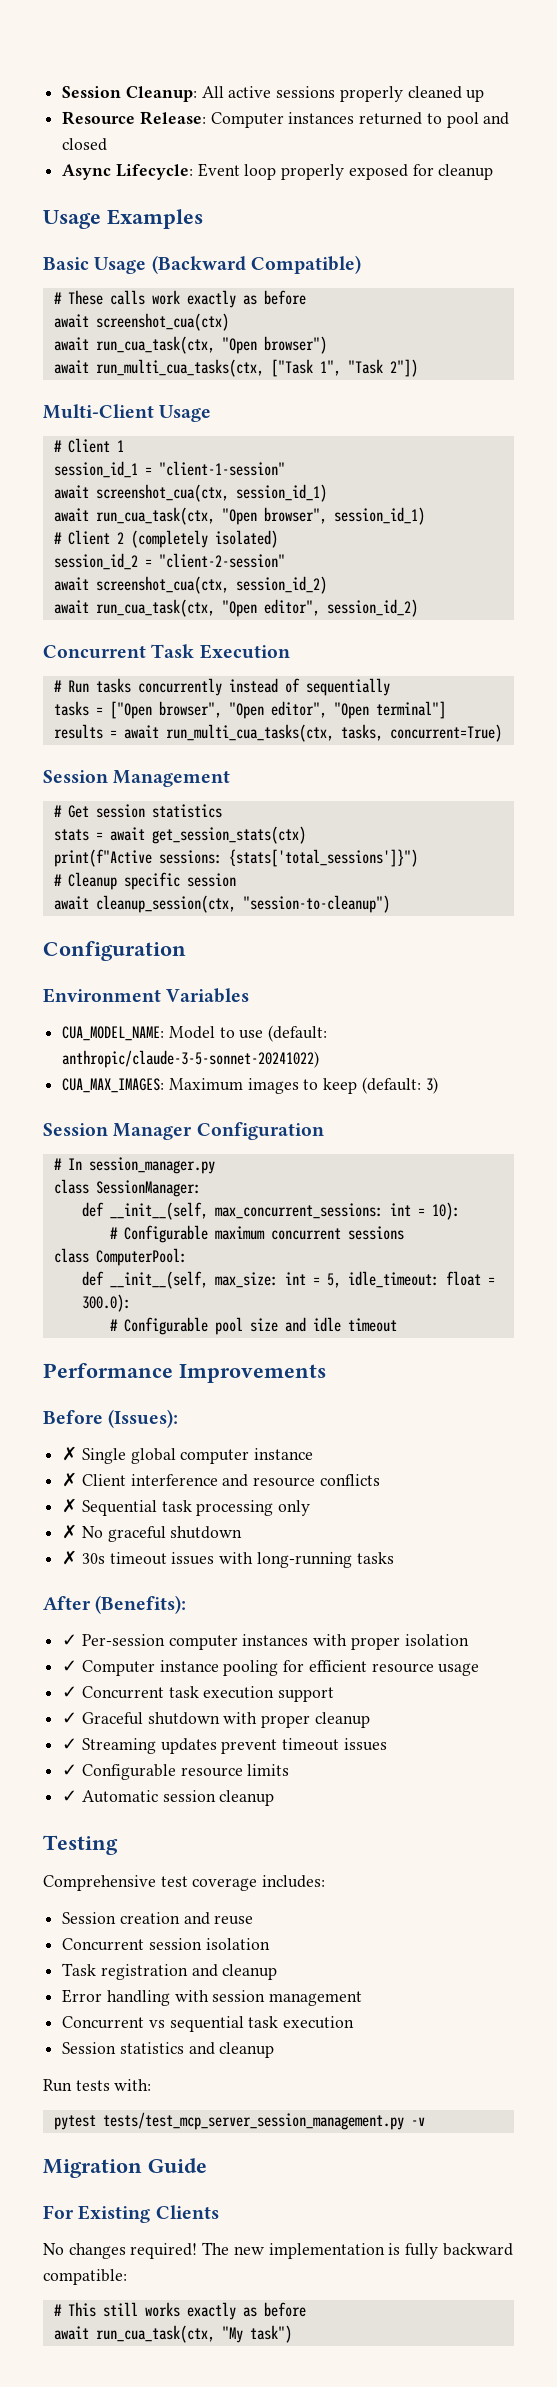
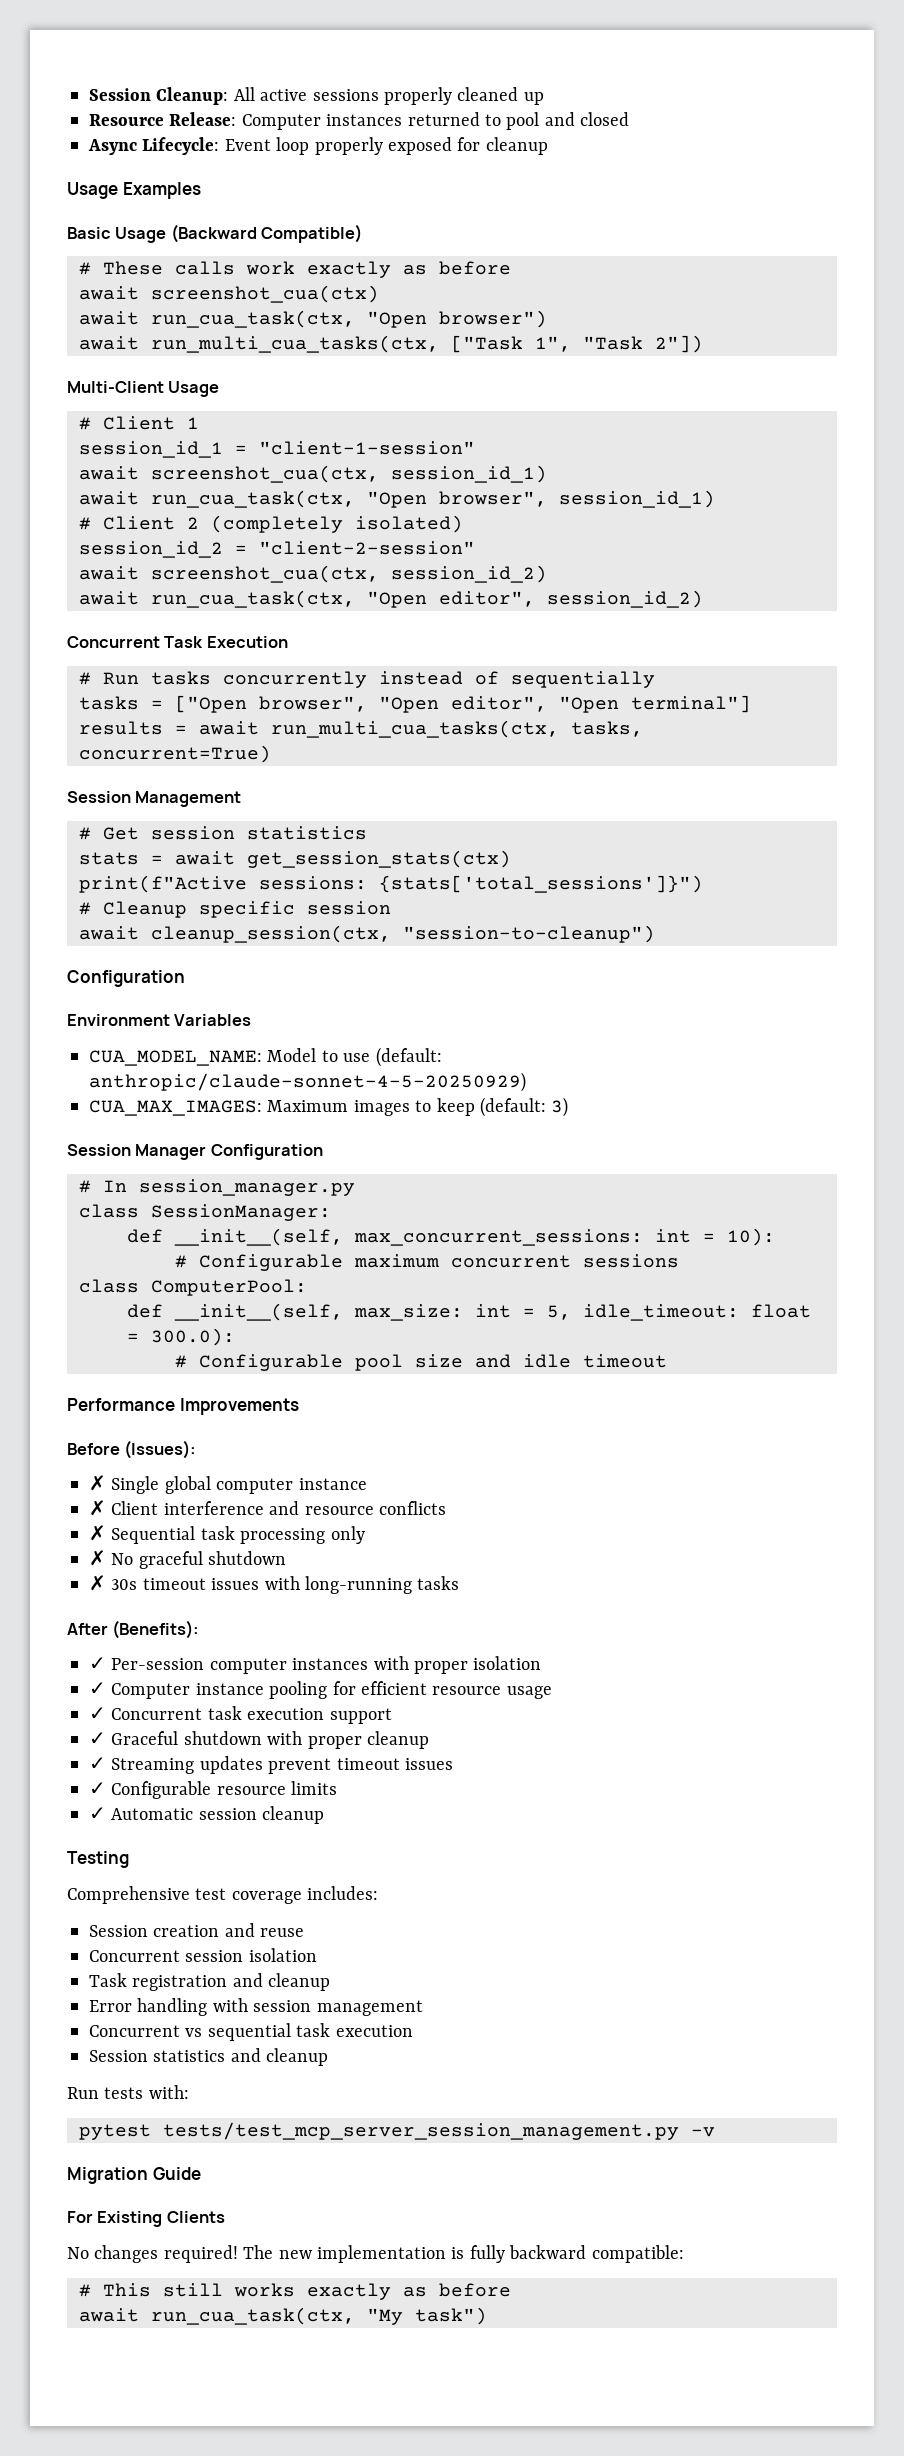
- CUA_MODEL_NAME: Model to use (default: anthropic/claude-3-5-sonnet-20241022)
+ CUA_MODEL_NAME: Model to use (default: anthropic/claude-sonnet-4-5-20250929)

